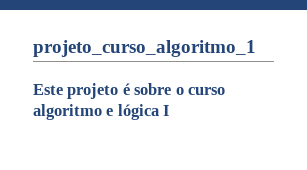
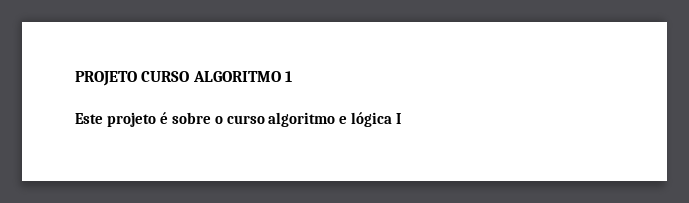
- projeto_curso_algoritmo_1
+ PROJETO CURSO ALGORITMO 1

